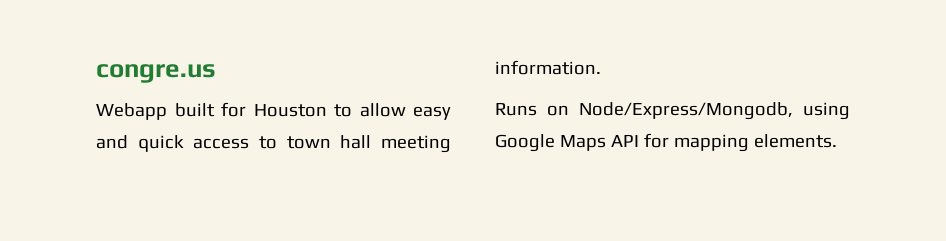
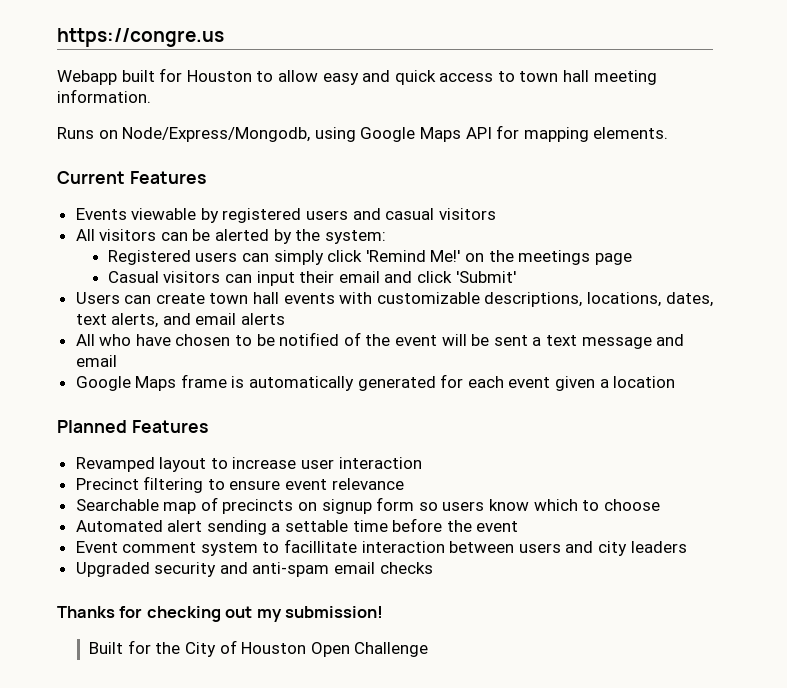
- congre.us
+ https://congre.us
+ Current Features
+ Events viewable by registered users and casual visitors
+ All visitors can be alerted by the system:
+ Registered users can simply click 'Remind Me!' on the meetings page
+ Casual visitors can input their email and click 'Submit'
+ Users can create town hall events with customizable descriptions, locations, dates, text alerts, and email alerts
+ All who have chosen to be notified of the event will be sent a text message and email
+ Google Maps frame is automatically generated for each event given a location
+ Planned Features
+ Revamped layout to increase user interaction
+ Precinct filtering to ensure event relevance
+ Searchable map of precincts on signup form so users know which to choose
+ Automated alert sending a settable time before the event
+ Event comment system to facillitate interaction between users and city leaders
+ Upgraded security and anti-spam email checks
+ Thanks for checking out my submission!
+ Built for the City of Houston Open Challenge

